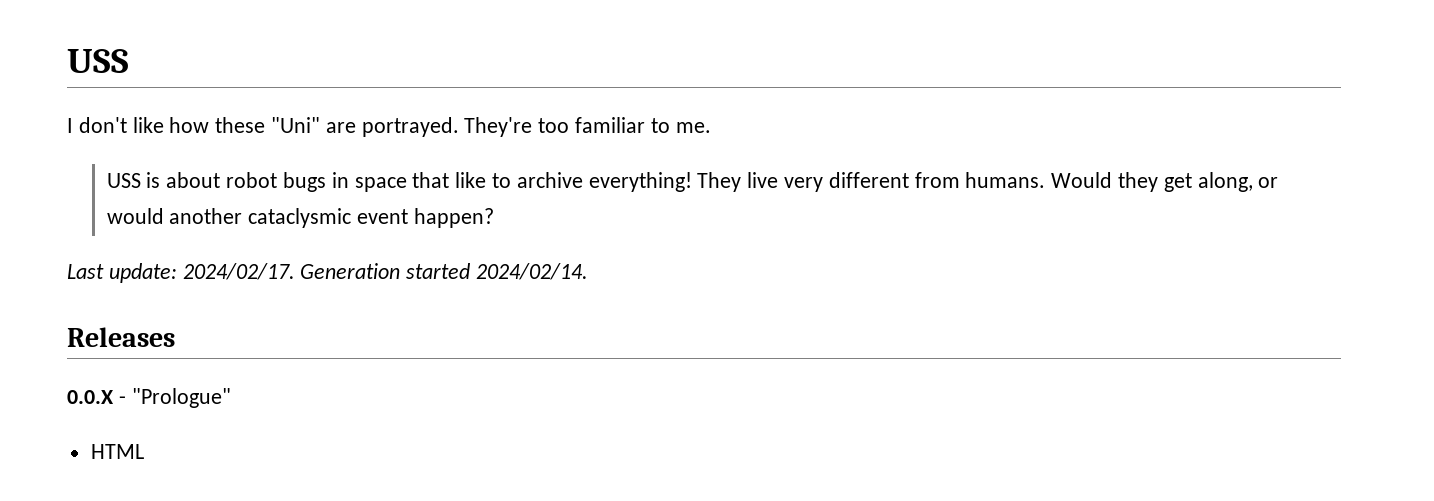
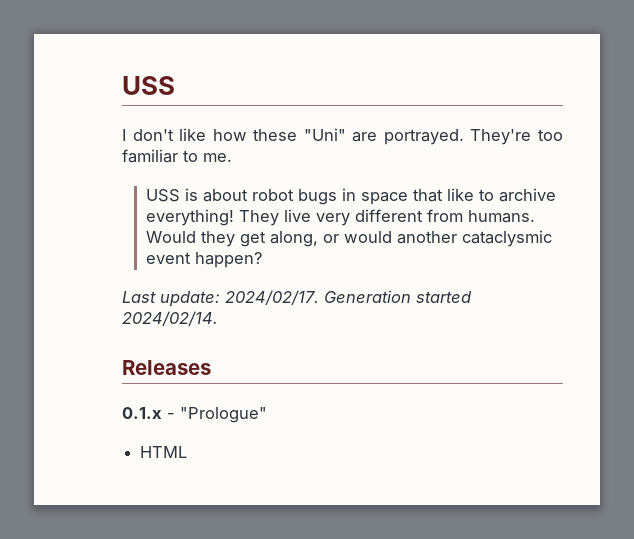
- 0.0.X - "Prologue"
+ 0.1.x - "Prologue"

